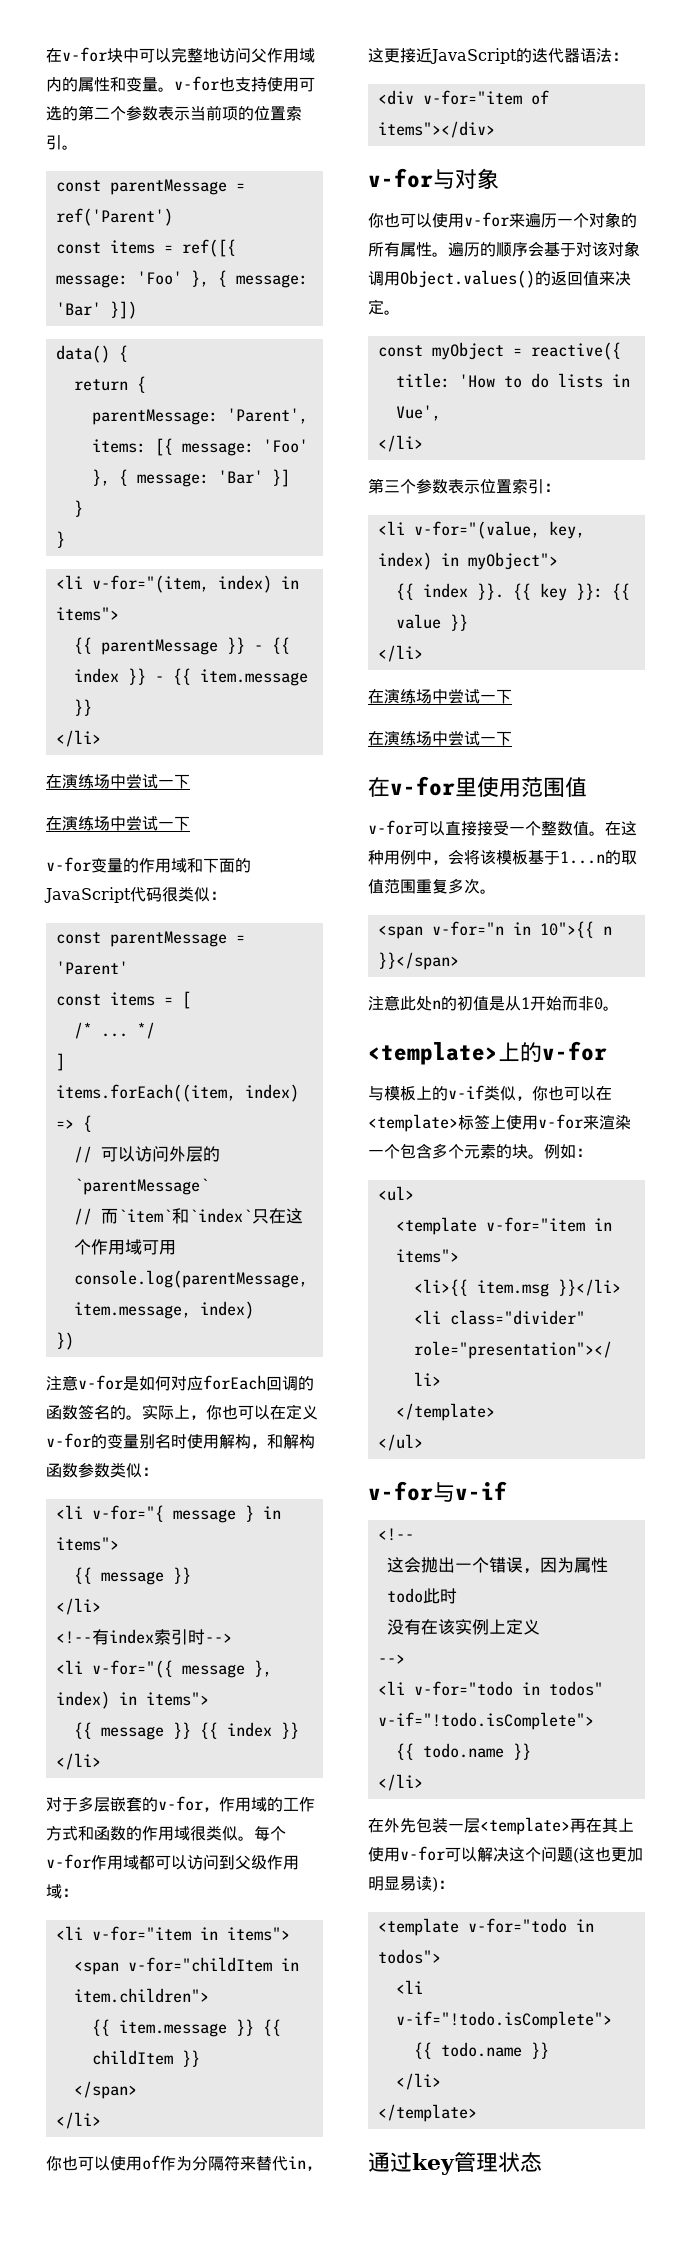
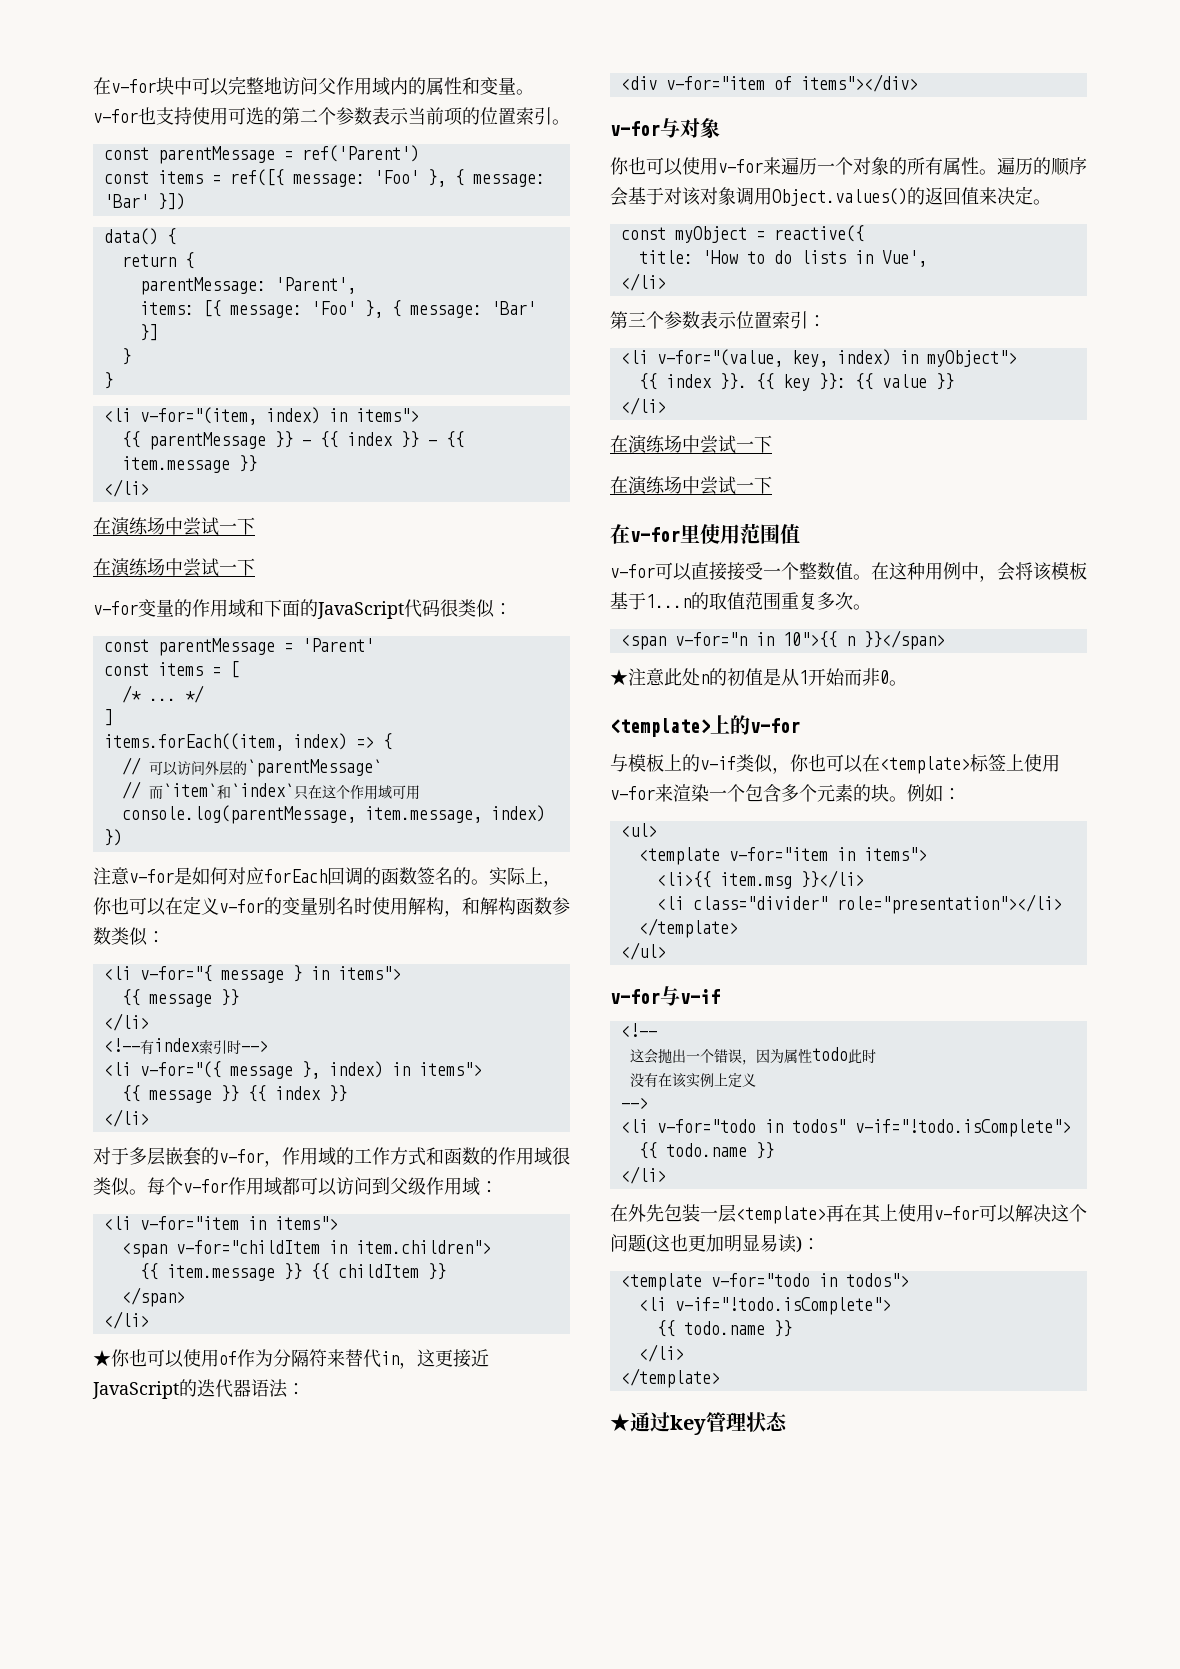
- 你也可以使用of作为分隔符来替代in，这更接近JavaScript的迭代器语法：
+ ★你也可以使用of作为分隔符来替代in，这更接近JavaScript的迭代器语法：
- 注意此处n的初值是从1开始而非0。
+ ★注意此处n的初值是从1开始而非0。
- 通过key管理状态
+ ★通过key管理状态

